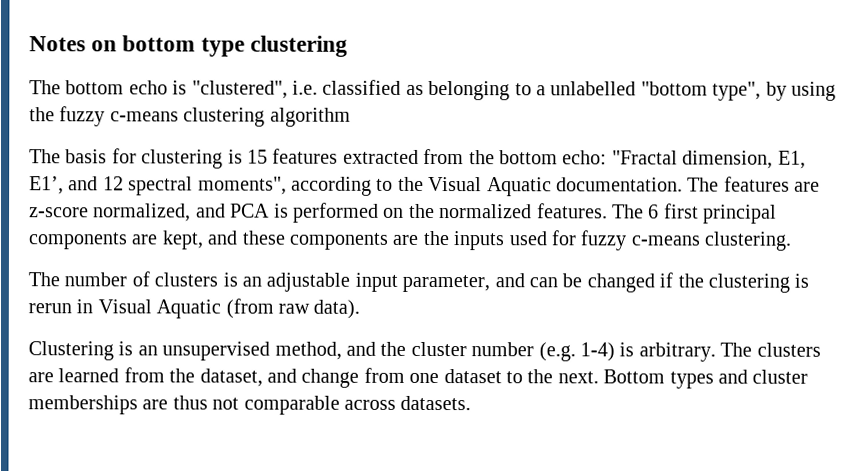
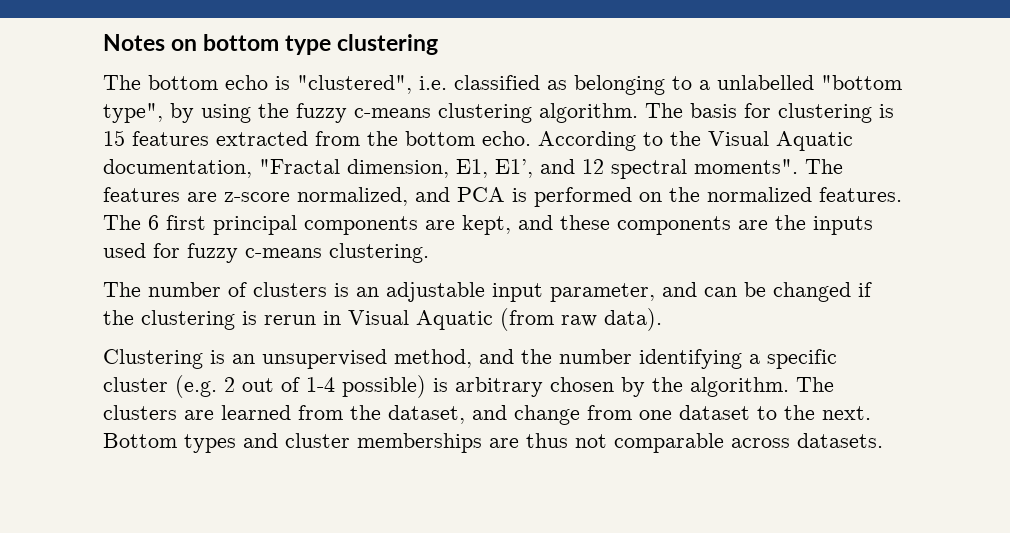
- The bottom echo is "clustered", i.e. classified as belonging to a unlabelled "bottom type", by using the fuzzy c-means clustering algorithm
- The basis for clustering is 15 features extracted from the bottom echo: "Fractal dimension, E1, E1’, and 12 spectral moments", according to the Visual Aquatic documentation.
+ The bottom echo is "clustered", i.e. classified as belonging to a unlabelled "bottom type", by using the fuzzy c-means clustering algorithm. The basis for clustering is 15 features extracted from the bottom echo. According to the Visual Aquatic documentation, "Fractal dimension, E1, E1’, and 12 spectral moments".
- Clustering is an unsupervised method, and the cluster number (e.g. 1-4) is arbitrary.
+ Clustering is an unsupervised method, and the number identifying a specific cluster (e.g. 2 out of 1-4 possible) is arbitrary chosen by the algorithm.

